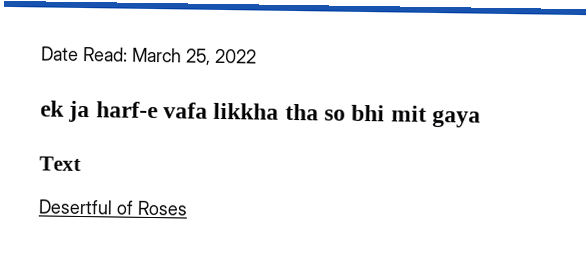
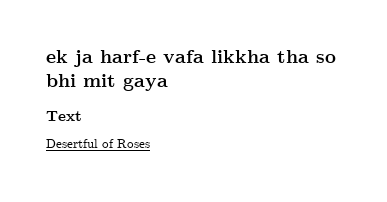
- Date Read: March 25, 2022

